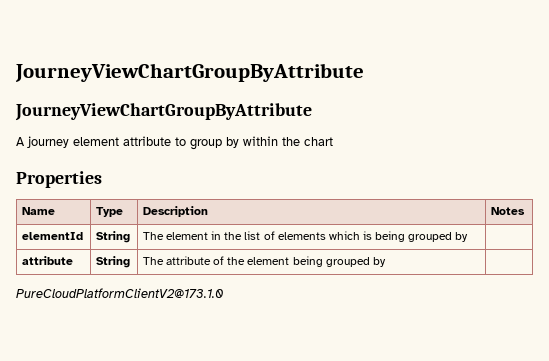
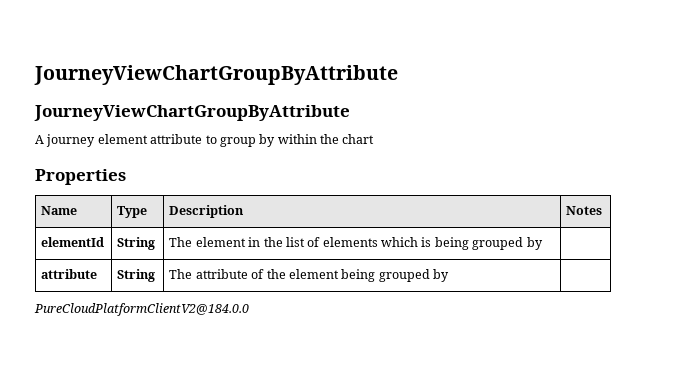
- PureCloudPlatformClientV2@173.1.0
+ PureCloudPlatformClientV2@184.0.0

